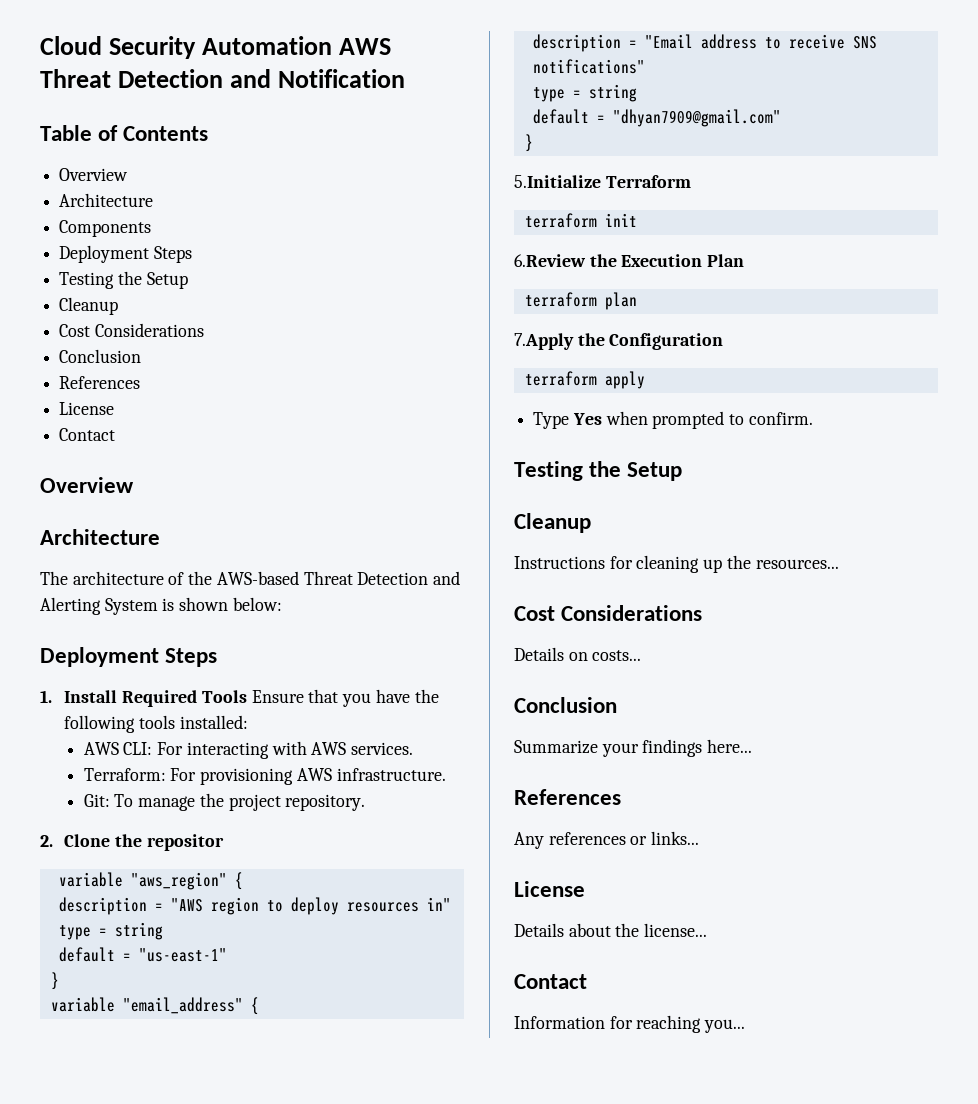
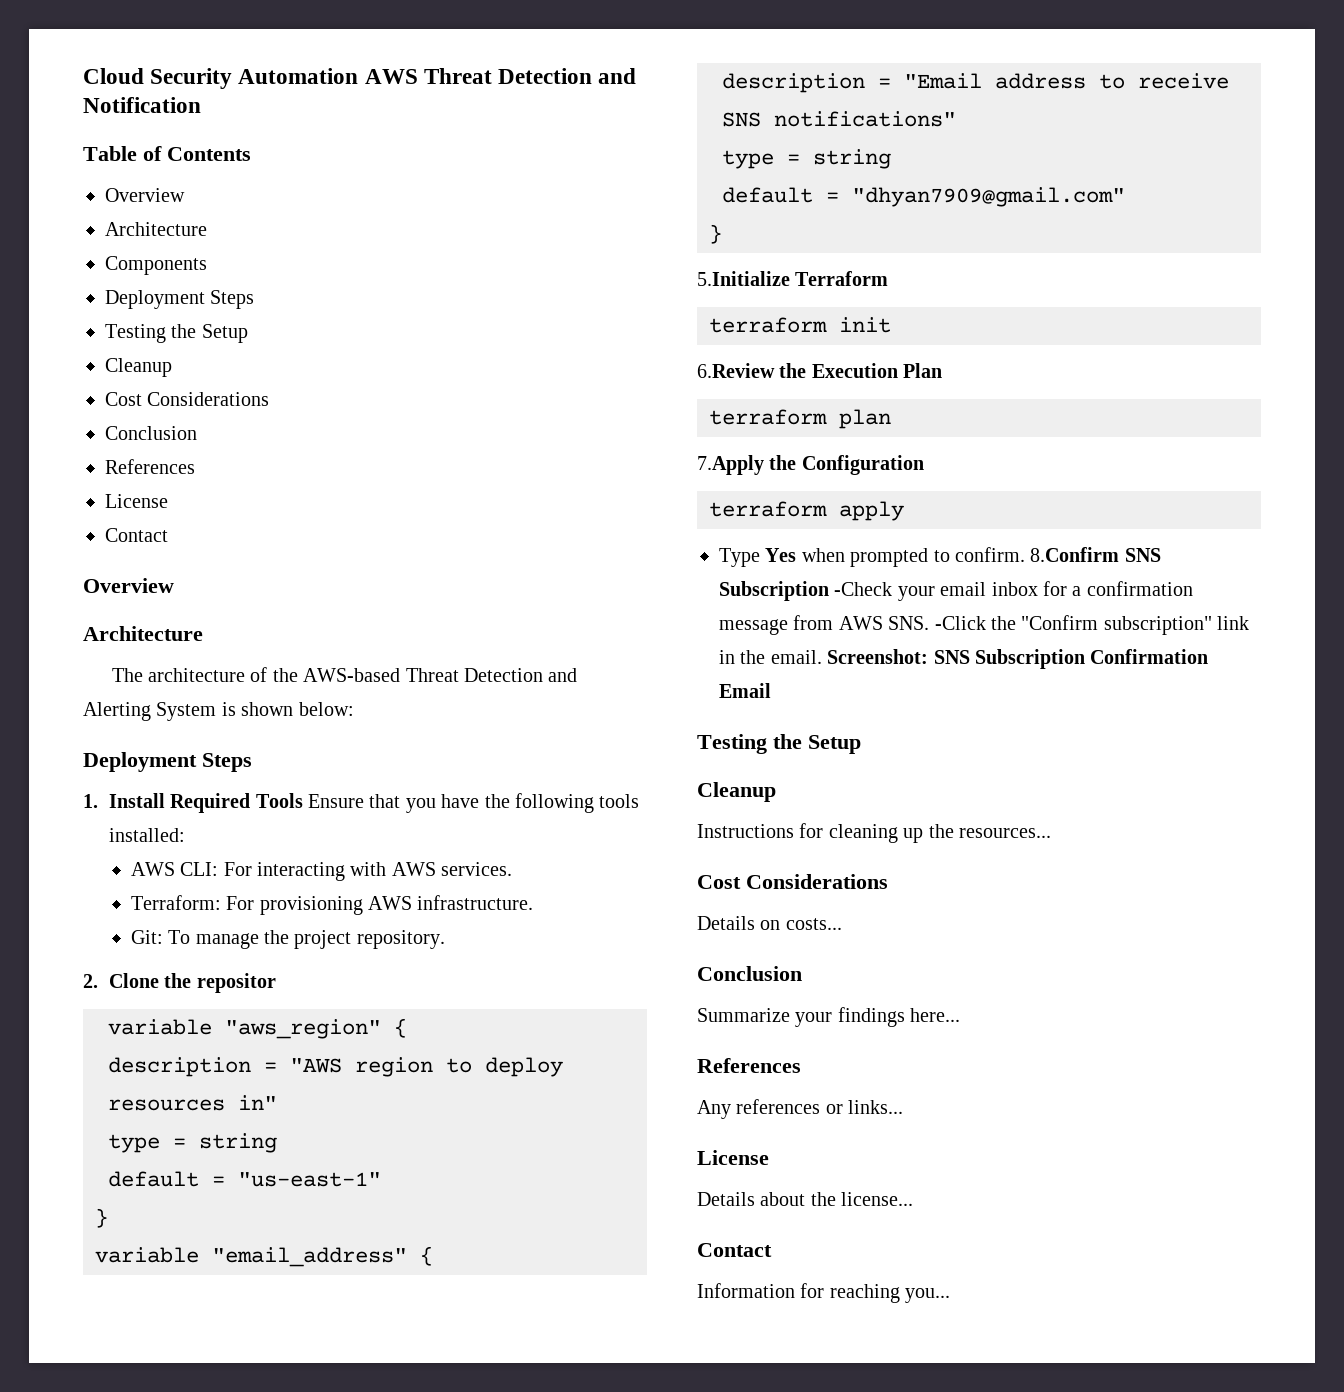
+ 8.Confirm SNS Subscription -Check your email inbox for a confirmation message from AWS SNS. -Click the "Confirm subscription" link in the email. Screenshot: SNS Subscription Confirmation Email

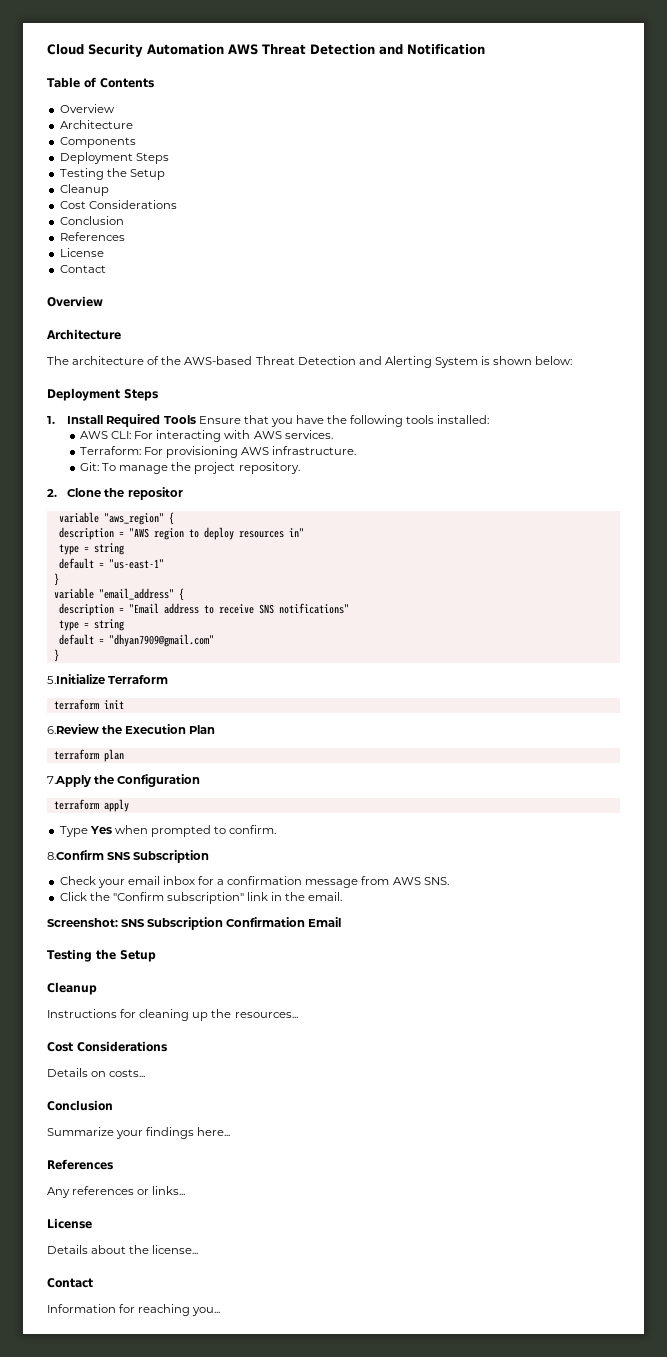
- Type Yes when prompted to confirm. 8.Confirm SNS Subscription -Check your email inbox for a confirmation message from AWS SNS. -Click the "Confirm subscription" link in the email. Screenshot: SNS Subscription Confirmation Email
+ Type Yes when prompted to confirm.
+ 8.Confirm SNS Subscription
+ Check your email inbox for a confirmation message from AWS SNS.
+ Click the "Confirm subscription" link in the email.
+ Screenshot: SNS Subscription Confirmation Email

